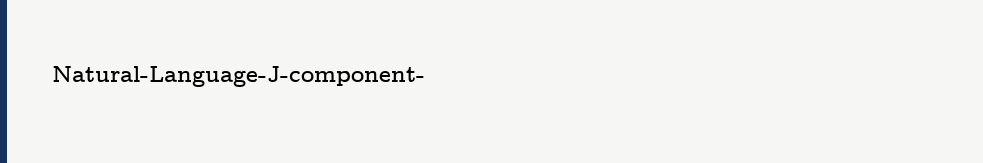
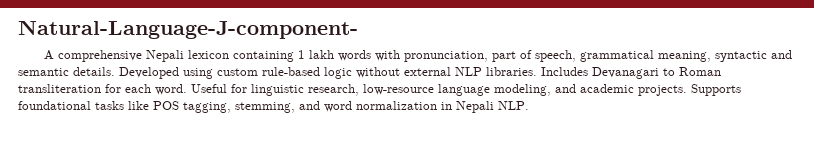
+ A comprehensive Nepali lexicon containing 1 lakh words with pronunciation, part of speech, grammatical meaning, syntactic and semantic details. Developed using custom rule-based logic without external NLP libraries. Includes Devanagari to Roman transliteration for each word. Useful for linguistic research, low-resource language modeling, and academic projects. Supports foundational tasks like POS tagging, stemming, and word normalization in Nepali NLP.

